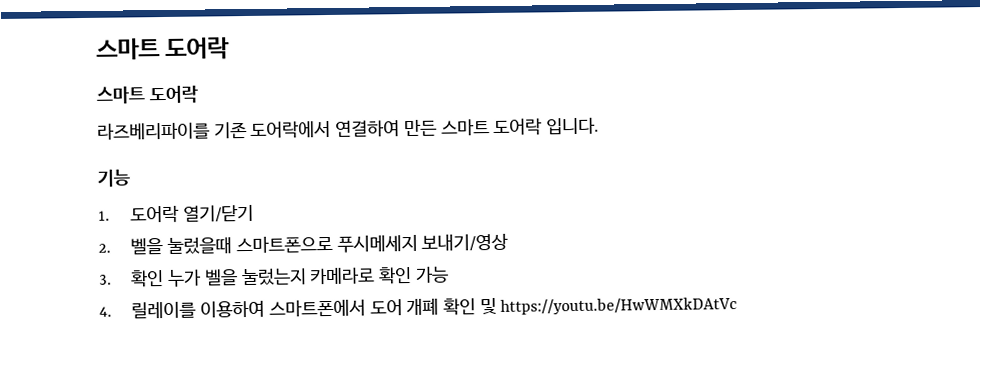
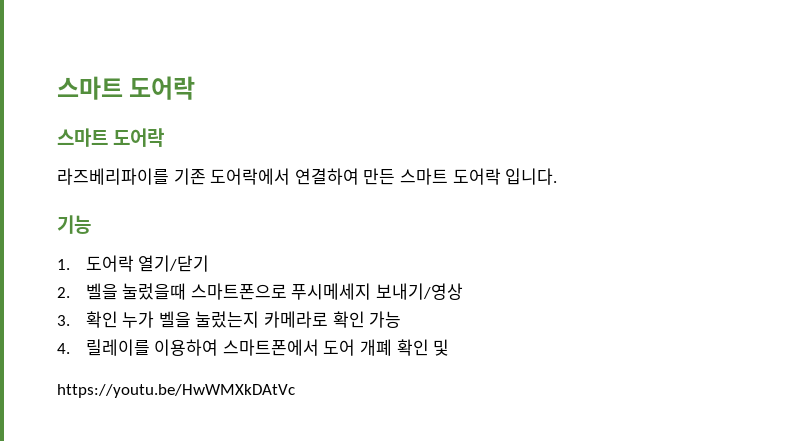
- 4. 릴레이를 이용하여 스마트폰에서 도어 개폐 확인 및 https://youtu.be/HwWMXkDAtVc
+ 4. 릴레이를 이용하여 스마트폰에서 도어 개폐 확인 및
+ https://youtu.be/HwWMXkDAtVc

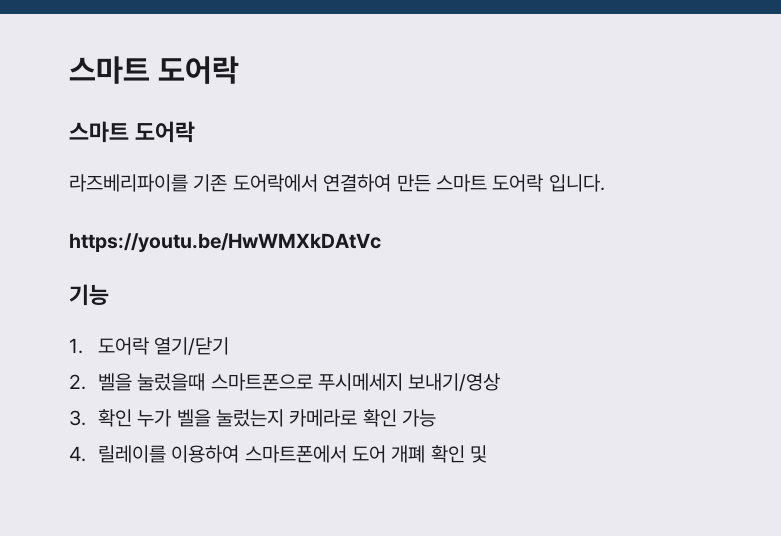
+ https://youtu.be/HwWMXkDAtVc
- https://youtu.be/HwWMXkDAtVc

